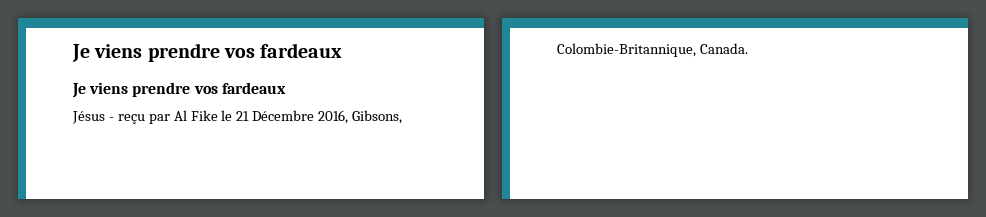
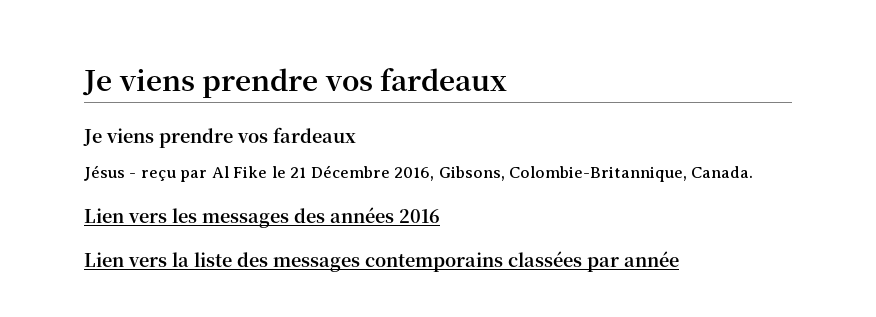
+ Lien vers les messages des années 2016
+ Lien vers la liste des messages contemporains classées par année

